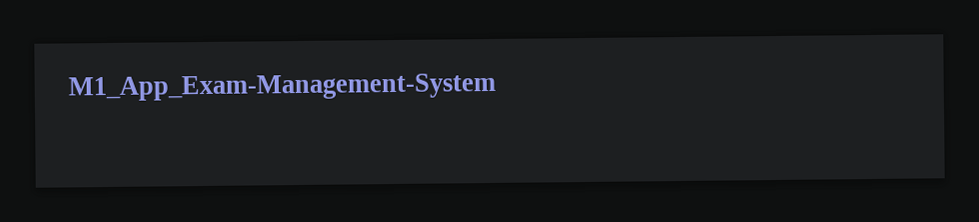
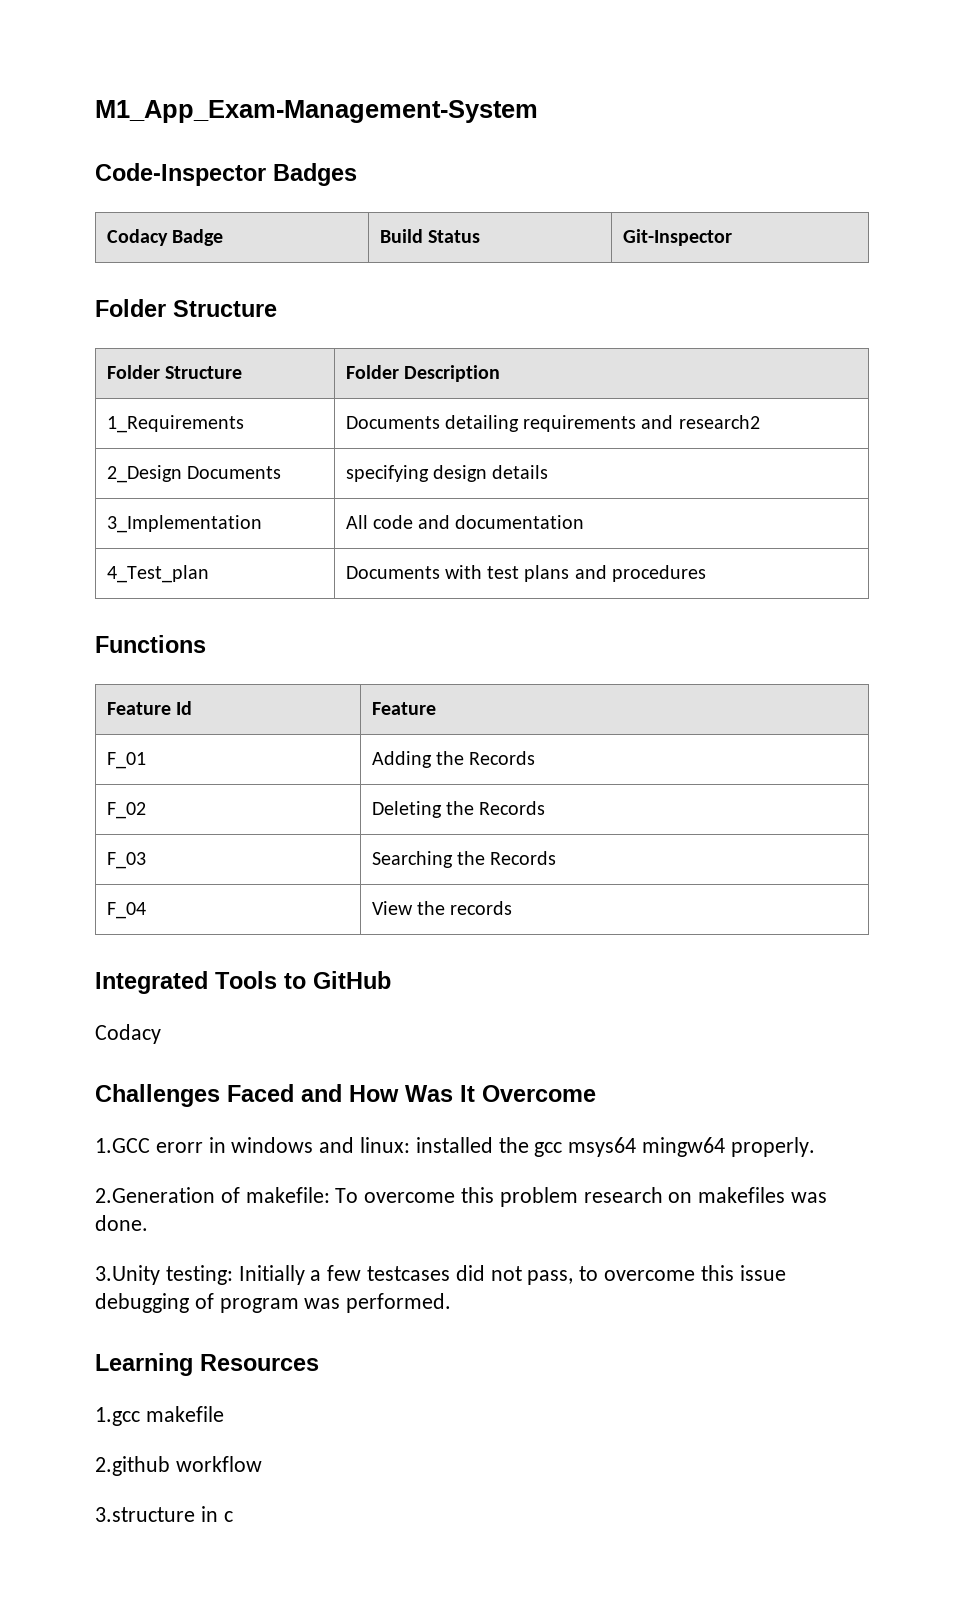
+ Code-Inspector Badges
+ Codacy Badge | Build Status | Git-Inspector
+ Folder Structure
+ Folder Structure | Folder Description
+ 1_Requirements | Documents detailing requirements and research2
+ 2_Design Documents | specifying design details
+ 3_Implementation | All code and documentation
+ 4_Test_plan | Documents with test plans and procedures
+ Functions
+ Feature Id | Feature
+ F_01 | Adding the Records
+ F_02 | Deleting the Records
+ F_03 | Searching the Records
+ F_04 | View the records
+ Integrated Tools to GitHub
+ Codacy
+ Challenges Faced and How Was It Overcome
+ 1.GCC erorr in windows and linux: installed the gcc msys64 mingw64 properly.
+ 2.Generation of makefile: To overcome this problem research on makefiles was done.
+ 3.Unity testing: Initially a few testcases did not pass, to overcome this issue debugging of program was performed.
+ Learning Resources
+ 1.gcc makefile
+ 2.github workflow
+ 3.structure in c

